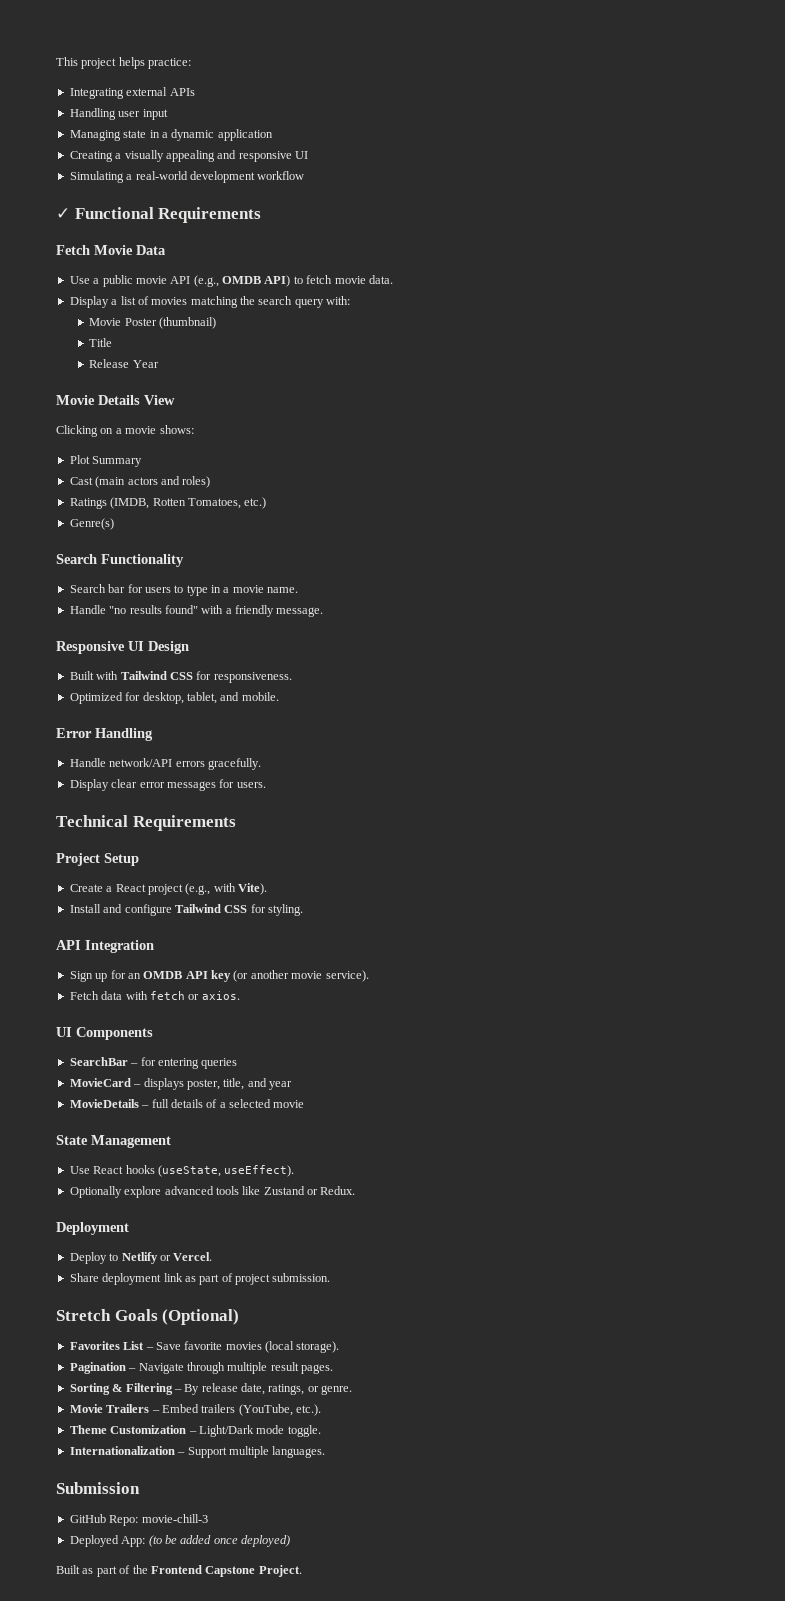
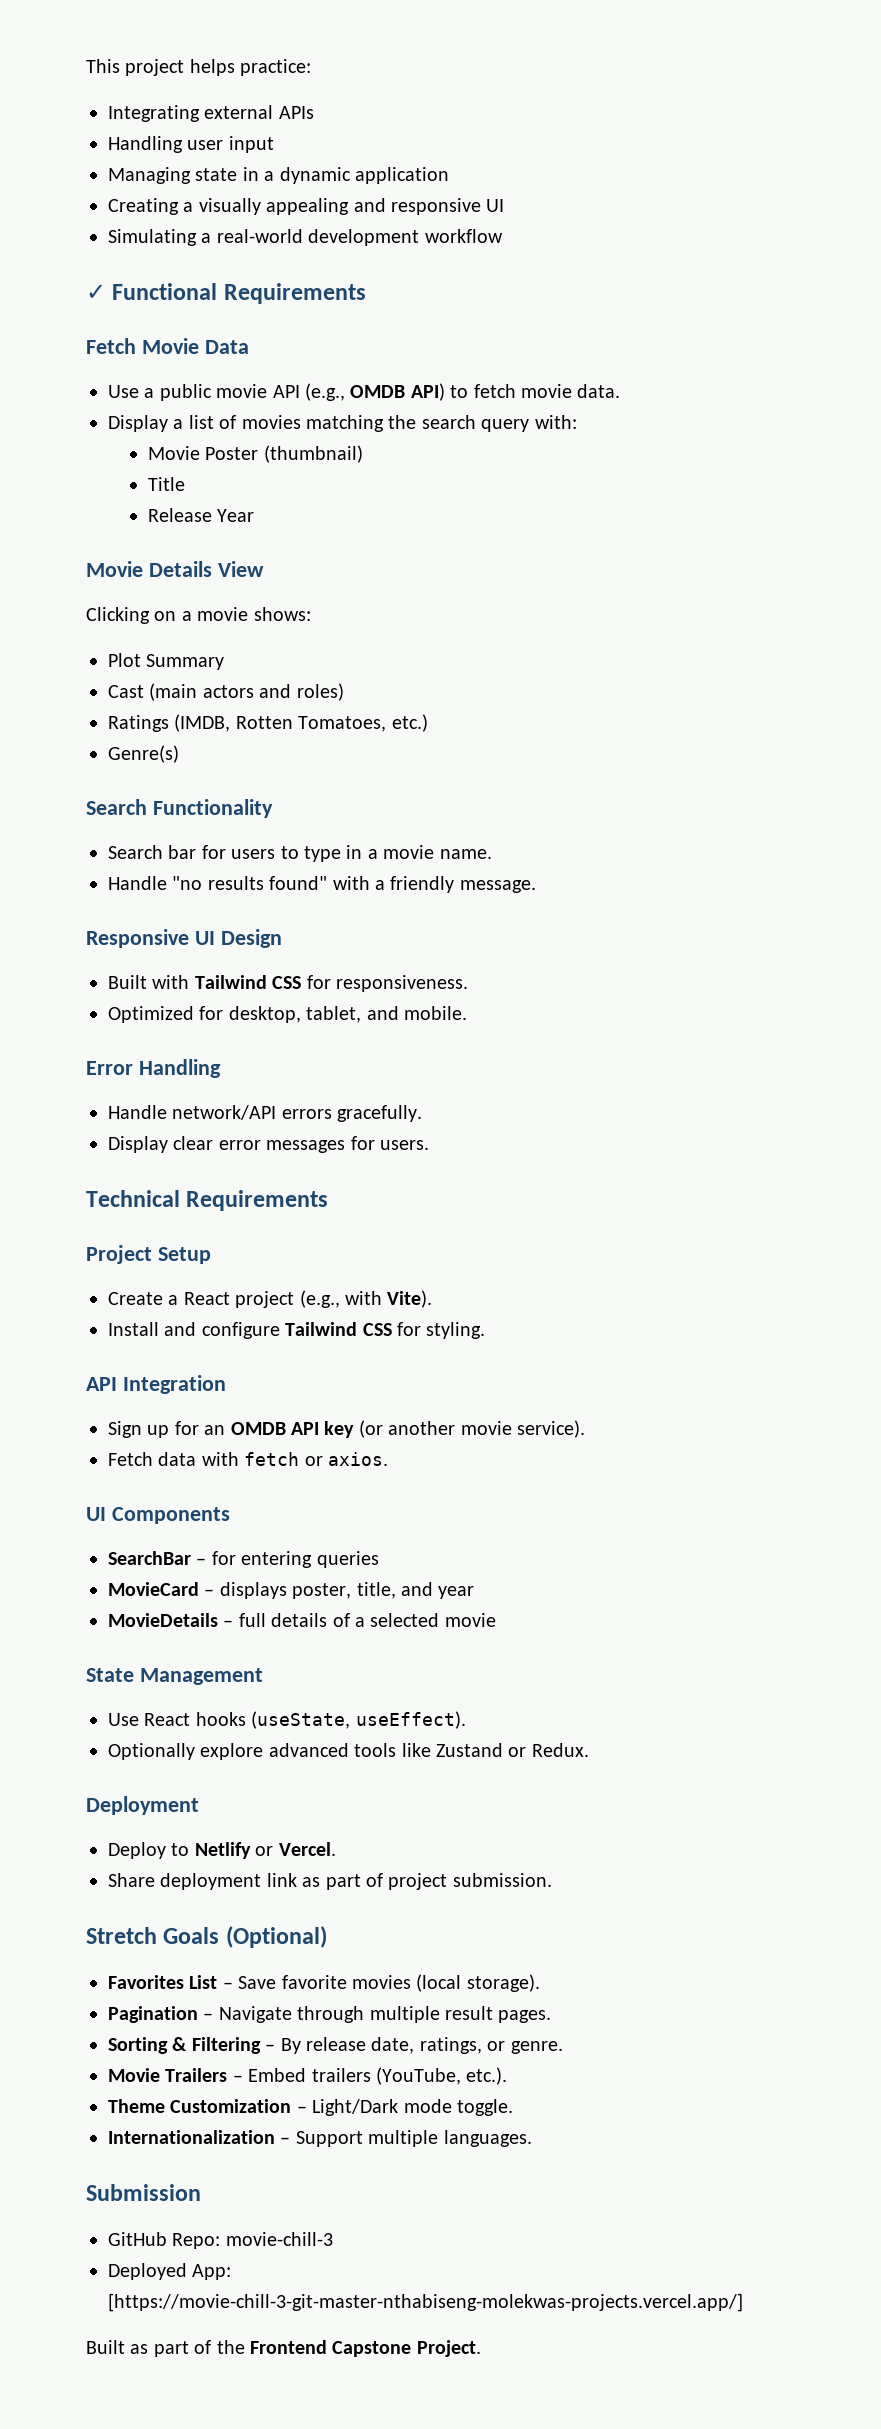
- Deployed App: (to be added once deployed)
+ Deployed App: [https://movie-chill-3-git-master-nthabiseng-molekwas-projects.vercel.app/]

